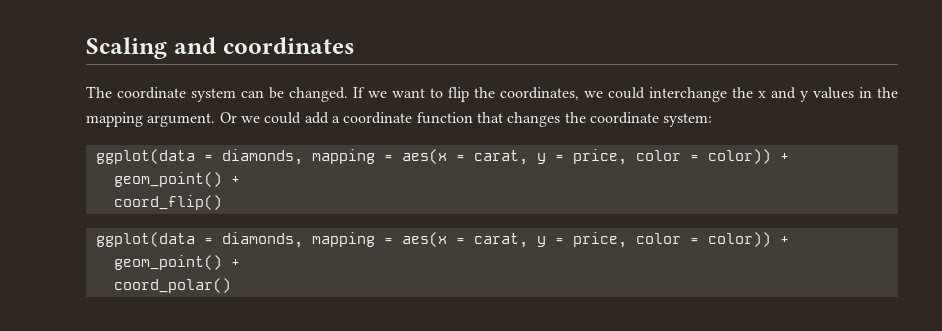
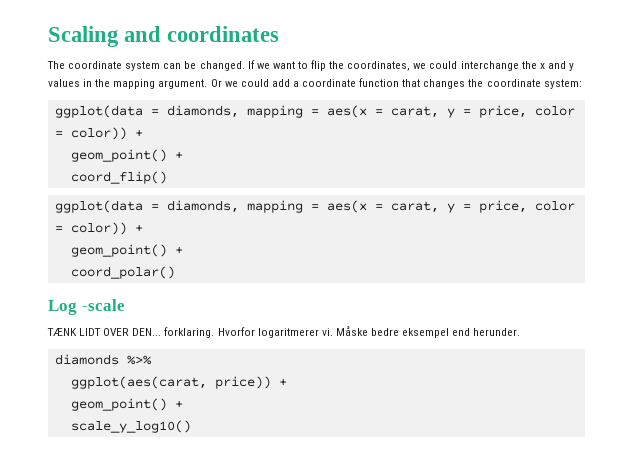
+ Log -scale
+ TÆNK LIDT OVER DEN... forklaring. Hvorfor logaritmerer vi. Måske bedre eksempel end herunder.
+ diamonds %>%
+ ggplot(aes(carat, price)) +
+ geom_point() +
+ scale_y_log10()

